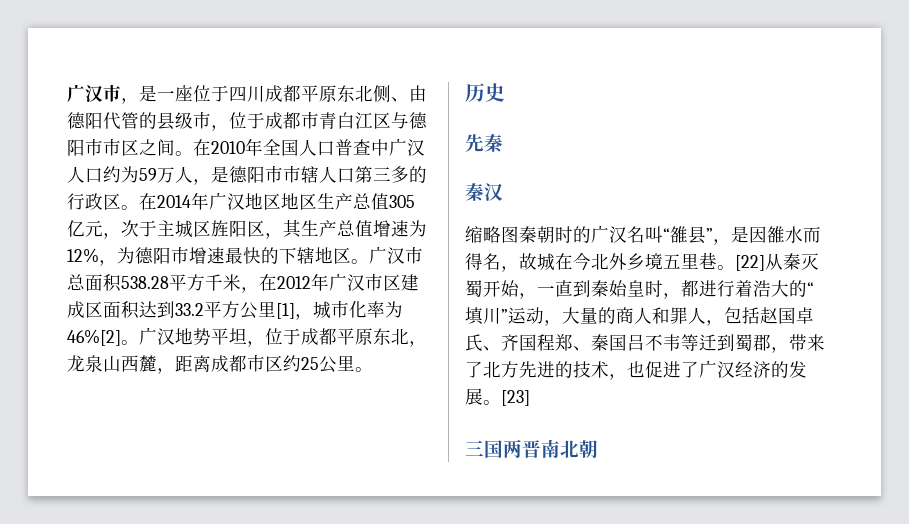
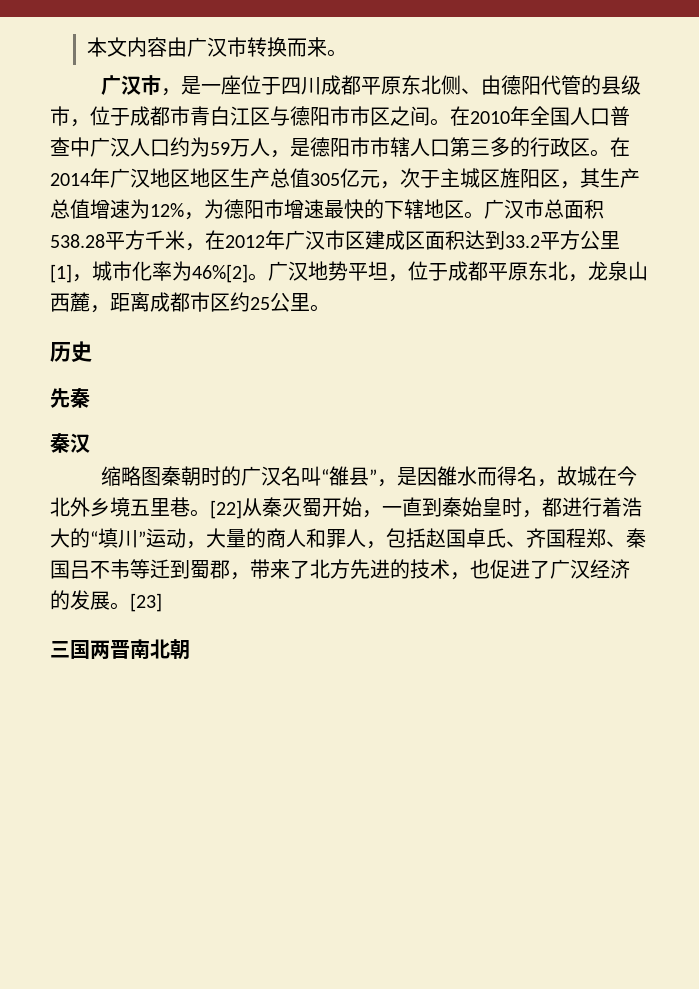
+ 本文内容由广汉市转换而来。

